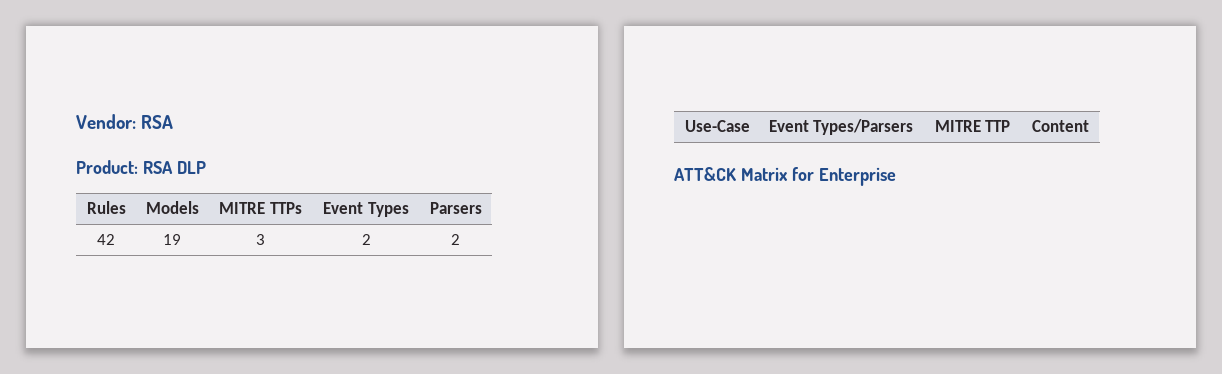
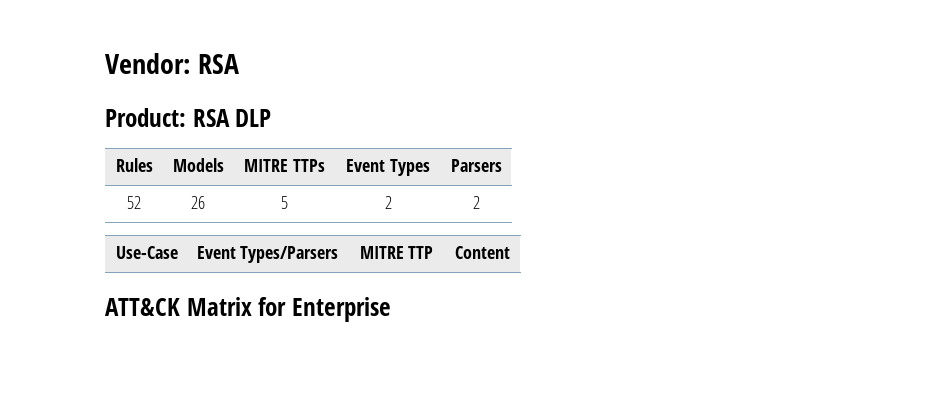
- 42 | 19 | 3 | 2 | 2
+ 52 | 26 | 5 | 2 | 2

